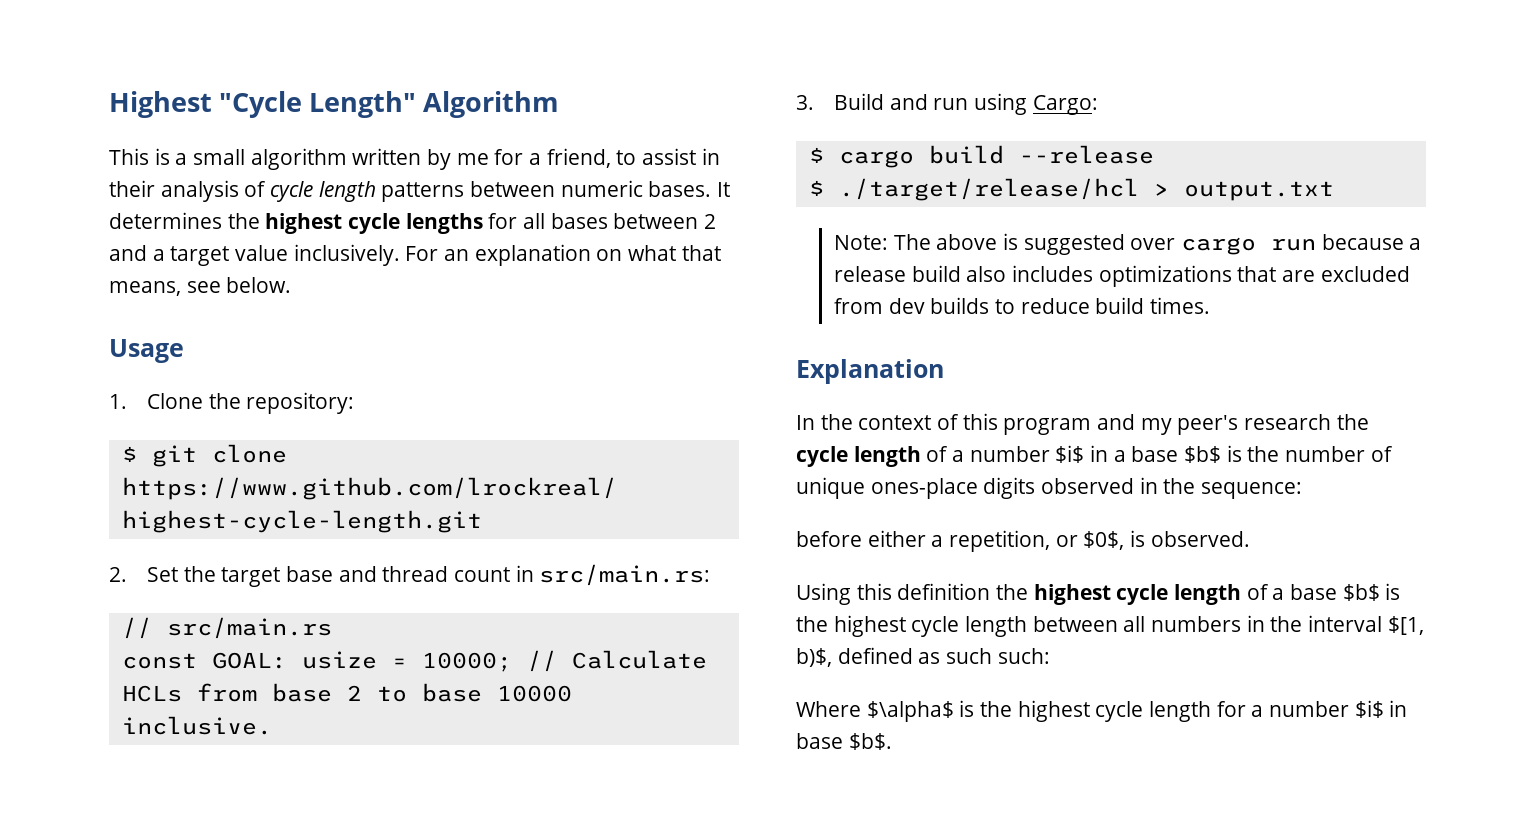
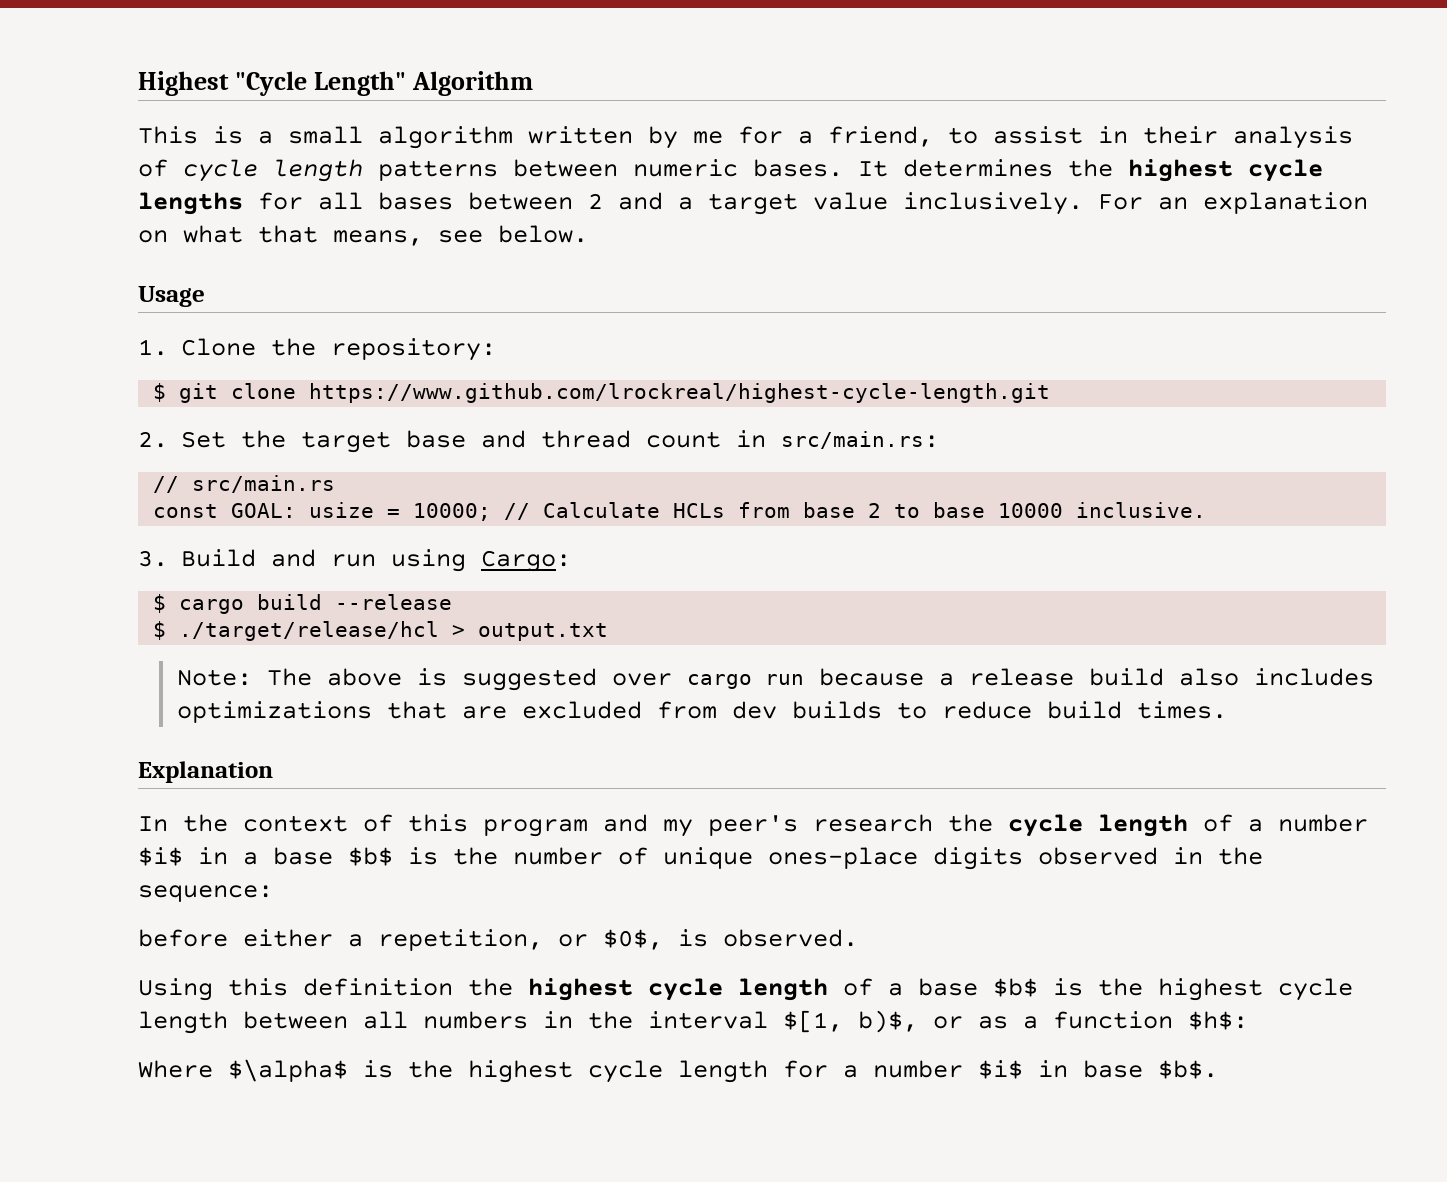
- Using this definition the highest cycle length of a base $b$ is the highest cycle length between all numbers in the interval $[1, b)$, defined as such such:
+ Using this definition the highest cycle length of a base $b$ is the highest cycle length between all numbers in the interval $[1, b)$, or as a function $h$:

